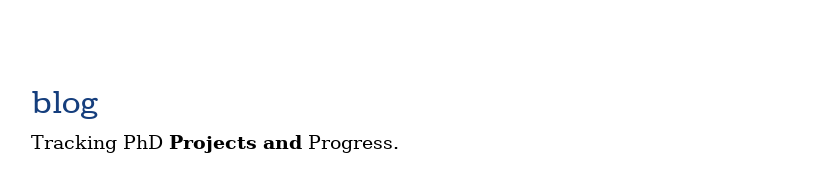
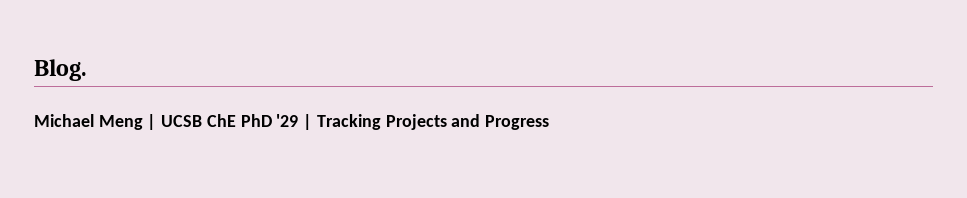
- blog
- Tracking PhD Projects and Progress.
+ Blog.
+ Michael Meng | UCSB ChE PhD '29 | Tracking Projects and Progress

